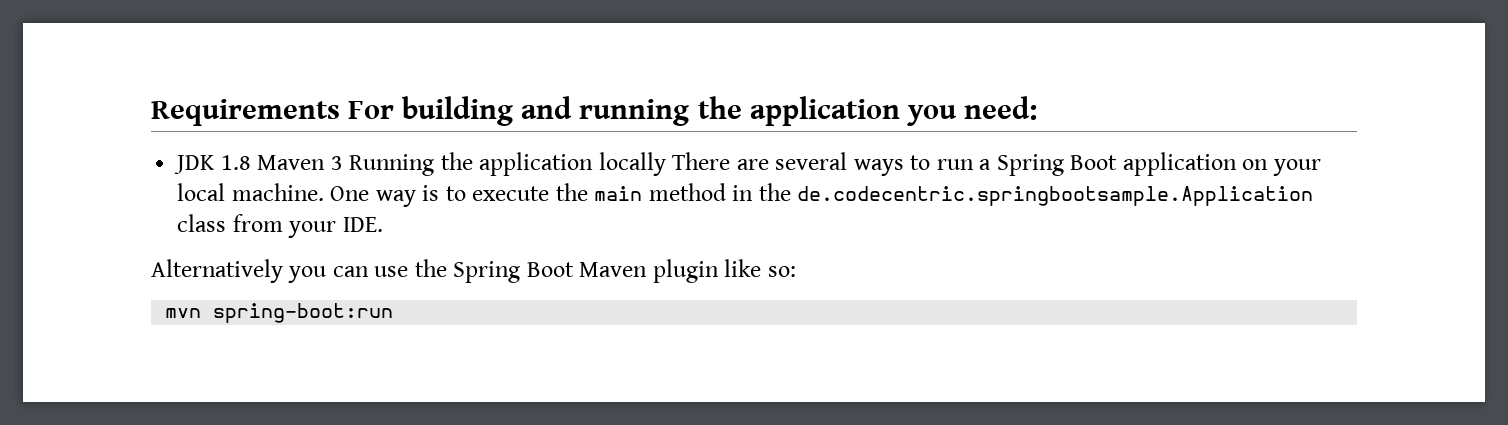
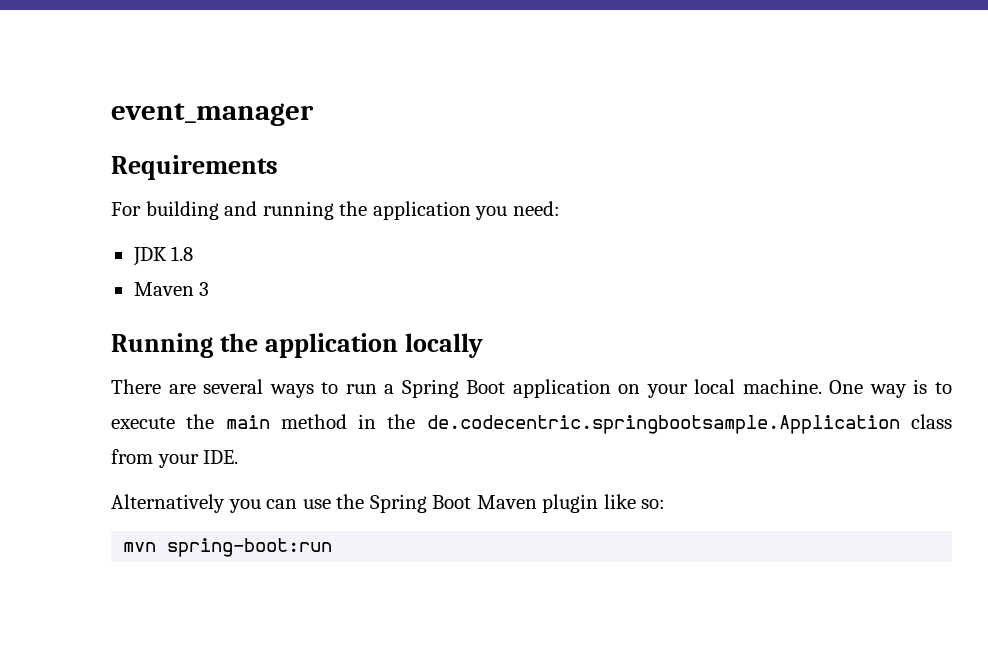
+ event_manager
- Requirements For building and running the application you need:
+ Requirements
+ For building and running the application you need:
- JDK 1.8 Maven 3 Running the application locally There are several ways to run a Spring Boot application on your local machine.
+ JDK 1.8
+ Maven 3
+ Running the application locally
+ There are several ways to run a Spring Boot application on your local machine.

